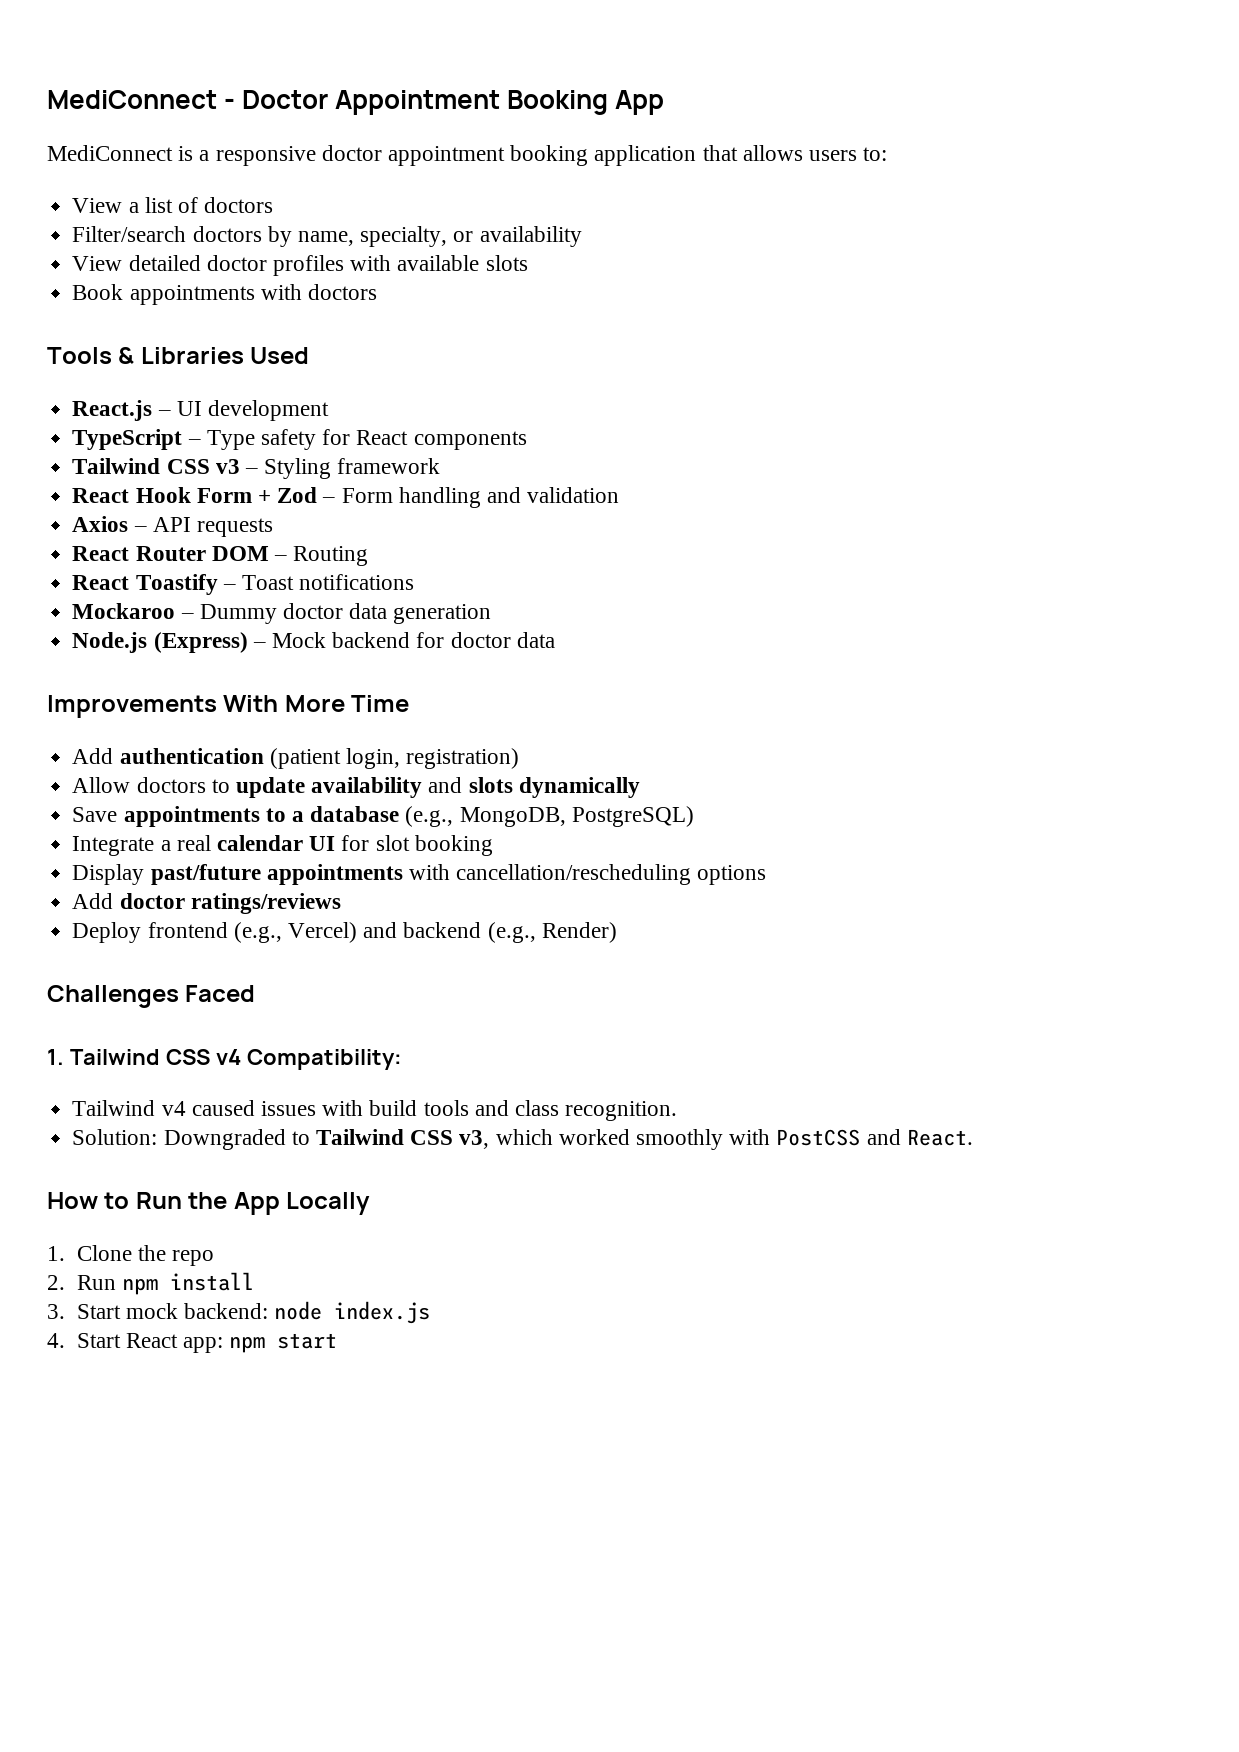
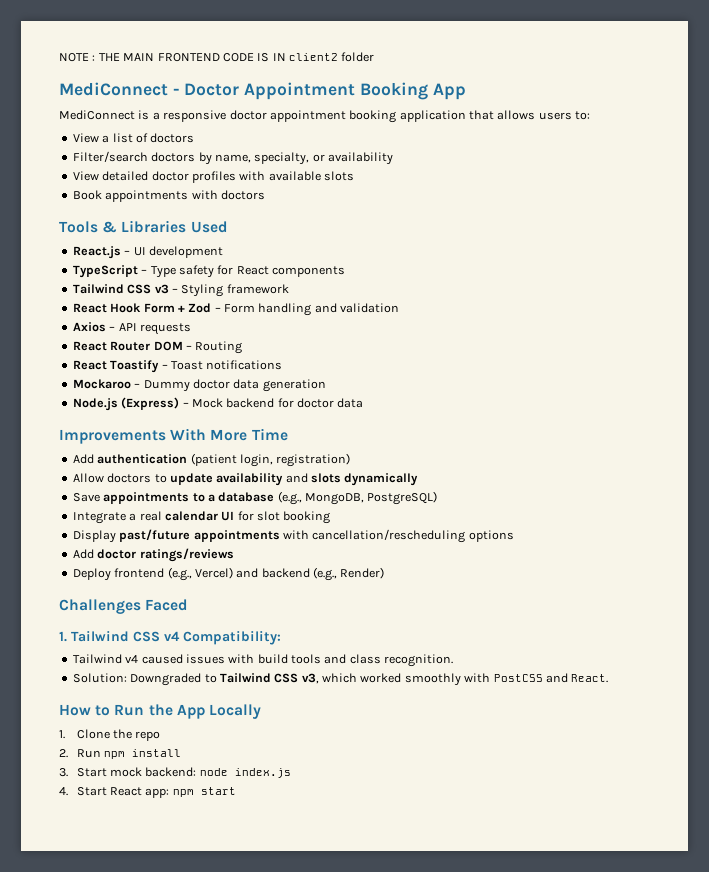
+ NOTE : THE MAIN FRONTEND CODE IS IN client2 folder

